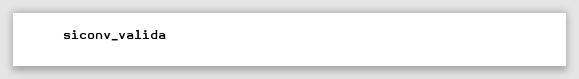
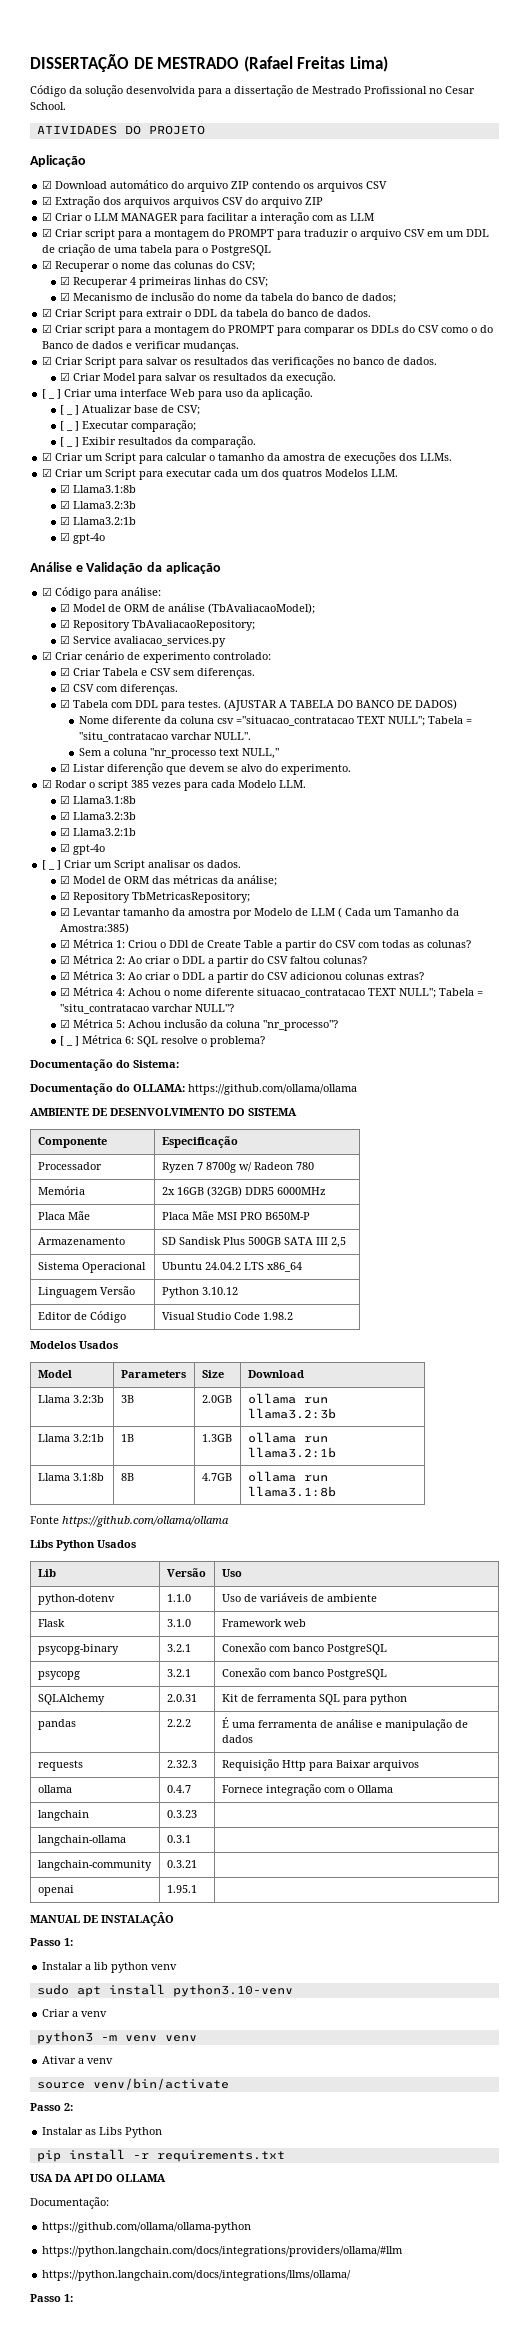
- siconv_valida
+ DISSERTAÇÃO DE MESTRADO (Rafael Freitas Lima)
+ Código da solução desenvolvida para a dissertação de Mestrado Profissional no Cesar School.
+ ATIVIDADES DO PROJETO
+ Aplicação
+ ☑ Download automático do arquivo ZIP contendo os arquivos CSV
+ ☑ Extração dos arquivos arquivos CSV do arquivo ZIP
+ ☑ Criar o LLM MANAGER para facilitar a interação com as LLM
+ ☑ Criar script para a montagem do PROMPT para traduzir o arquivo CSV em um DDL de criação de uma tabela para o PostgreSQL
+ ☑ Recuperar o nome das colunas do CSV;
+ ☑ Recuperar 4 primeiras linhas do CSV;
+ ☑ Mecanismo de inclusão do nome da tabela do banco de dados;
+ ☑ Criar Script para extrair o DDL da tabela do banco de dados.
+ ☑ Criar script para a montagem do PROMPT para comparar os DDLs do CSV como o do Banco de dados e verificar mudanças.
+ ☑ Criar Script para salvar os resultados das verificações no banco de dados.
+ ☑ Criar Model para salvar os resultados da execução.
+ [ _ ] Criar uma interface Web para uso da aplicação.
+ [ _ ] Atualizar base de CSV;
+ [ _ ] Executar comparação;
+ [ _ ] Exibir resultados da comparação.
+ ☑ Criar um Script para calcular o tamanho da amostra de execuções dos LLMs.
+ ☑ Criar um Script para executar cada um dos quatros Modelos LLM.
+ ☑ Llama3.1:8b
+ ☑ Llama3.2:3b
+ ☑ Llama3.2:1b
+ ☑ gpt-4o
+ Análise e Validação da aplicação
+ ☑ Código para análise:
+ ☑ Model de ORM de análise (TbAvaliacaoModel);
+ ☑ Repository TbAvaliacaoRepository;
+ ☑ Service avaliacao_services.py
+ ☑ Criar cenário de experimento controlado:
+ ☑ Criar Tabela e CSV sem diferenças.
+ ☑ CSV com diferenças.
+ ☑ Tabela com DDL para testes. (AJUSTAR A TABELA DO BANCO DE DADOS)
+ Nome diferente da coluna csv ="situacao_contratacao TEXT NULL"; Tabela = "situ_contratacao varchar NULL".
+ Sem a coluna "nr_processo text NULL,"
+ ☑ Listar diferenção que devem se alvo do experimento.
+ ☑ Rodar o script 385 vezes para cada Modelo LLM.
+ ☑ Llama3.1:8b
+ ☑ Llama3.2:3b
+ ☑ Llama3.2:1b
+ ☑ gpt-4o
+ [ _ ] Criar um Script analisar os dados.
+ ☑ Model de ORM das métricas da análise;
+ ☑ Repository TbMetricasRepository;
+ ☑ Levantar tamanho da amostra por Modelo de LLM ( Cada um Tamanho da Amostra:385)
+ ☑ Métrica 1: Criou o DDl de Create Table a partir do CSV com todas as colunas?
+ ☑ Métrica 2: Ao criar o DDL a partir do CSV faltou colunas?
+ ☑ Métrica 3: Ao criar o DDL a partir do CSV adicionou colunas extras?
+ ☑ Métrica 4: Achou o nome diferente situacao_contratacao TEXT NULL"; Tabela = "situ_contratacao varchar NULL"?
+ ☑ Métrica 5: Achou inclusão da coluna "nr_processo"?
+ [ _ ] Métrica 6: SQL resolve o problema?
+ Documentação do Sistema:
+ Documentação do OLLAMA: https://github.com/ollama/ollama
+ AMBIENTE DE DESENVOLVIMENTO DO SISTEMA
+ Componente | Especificação
+ Processador | Ryzen 7 8700g w/ Radeon 780
+ Memória | 2x 16GB (32GB) DDR5 6000MHz
+ Placa Mãe | Placa Mãe MSI PRO B650M-P
+ Armazenamento | SD Sandisk Plus 500GB SATA III 2,5
+ Sistema Operacional | Ubuntu 24.04.2 LTS x86_64
+ Linguagem Versão | Python 3.10.12
+ Editor de Código | Visual Studio Code 1.98.2
+ Modelos Usados
+ Model | Parameters | Size | Download
+ Llama 3.2:3b | 3B | 2.0GB | ollama run llama3.2:3b
+ Llama 3.2:1b | 1B | 1.3GB | ollama run llama3.2:1b
+ Llama 3.1:8b | 8B | 4.7GB | ollama run llama3.1:8b
+ Fonte https://github.com/ollama/ollama
+ Libs Python Usados
+ Lib | Versão | Uso
+ python-dotenv | 1.1.0 | Uso de variáveis de ambiente
+ Flask | 3.1.0 | Framework web
+ psycopg-binary | 3.2.1 | Conexão com banco PostgreSQL
+ psycopg | 3.2.1 | Conexão com banco PostgreSQL
+ SQLAlchemy | 2.0.31 | Kit de ferramenta SQL para python
+ pandas | 2.2.2 | É uma ferramenta de análise e manipulação de dados
+ requests | 2.32.3 | Requisição Http para Baixar arquivos
+ ollama | 0.4.7 | Fornece integração com o Ollama
+ langchain | 0.3.23 |
+ langchain-ollama | 0.3.1 |
+ langchain-community | 0.3.21 |
+ openai | 1.95.1 |
+ MANUAL DE INSTALAÇÂO
+ Passo 1:
+ Instalar a lib python venv
+ sudo apt install python3.10-venv
+ Criar a venv
+ python3 -m venv venv
+ Ativar a venv
+ source venv/bin/activate
+ Passo 2:
+ Instalar as Libs Python
+ pip install -r requirements.txt
+ USA DA API DO OLLAMA
+ Documentação:
+ https://github.com/ollama/ollama-python
+ https://python.langchain.com/docs/integrations/providers/ollama/#llm
+ https://python.langchain.com/docs/integrations/llms/ollama/
+ Passo 1:

